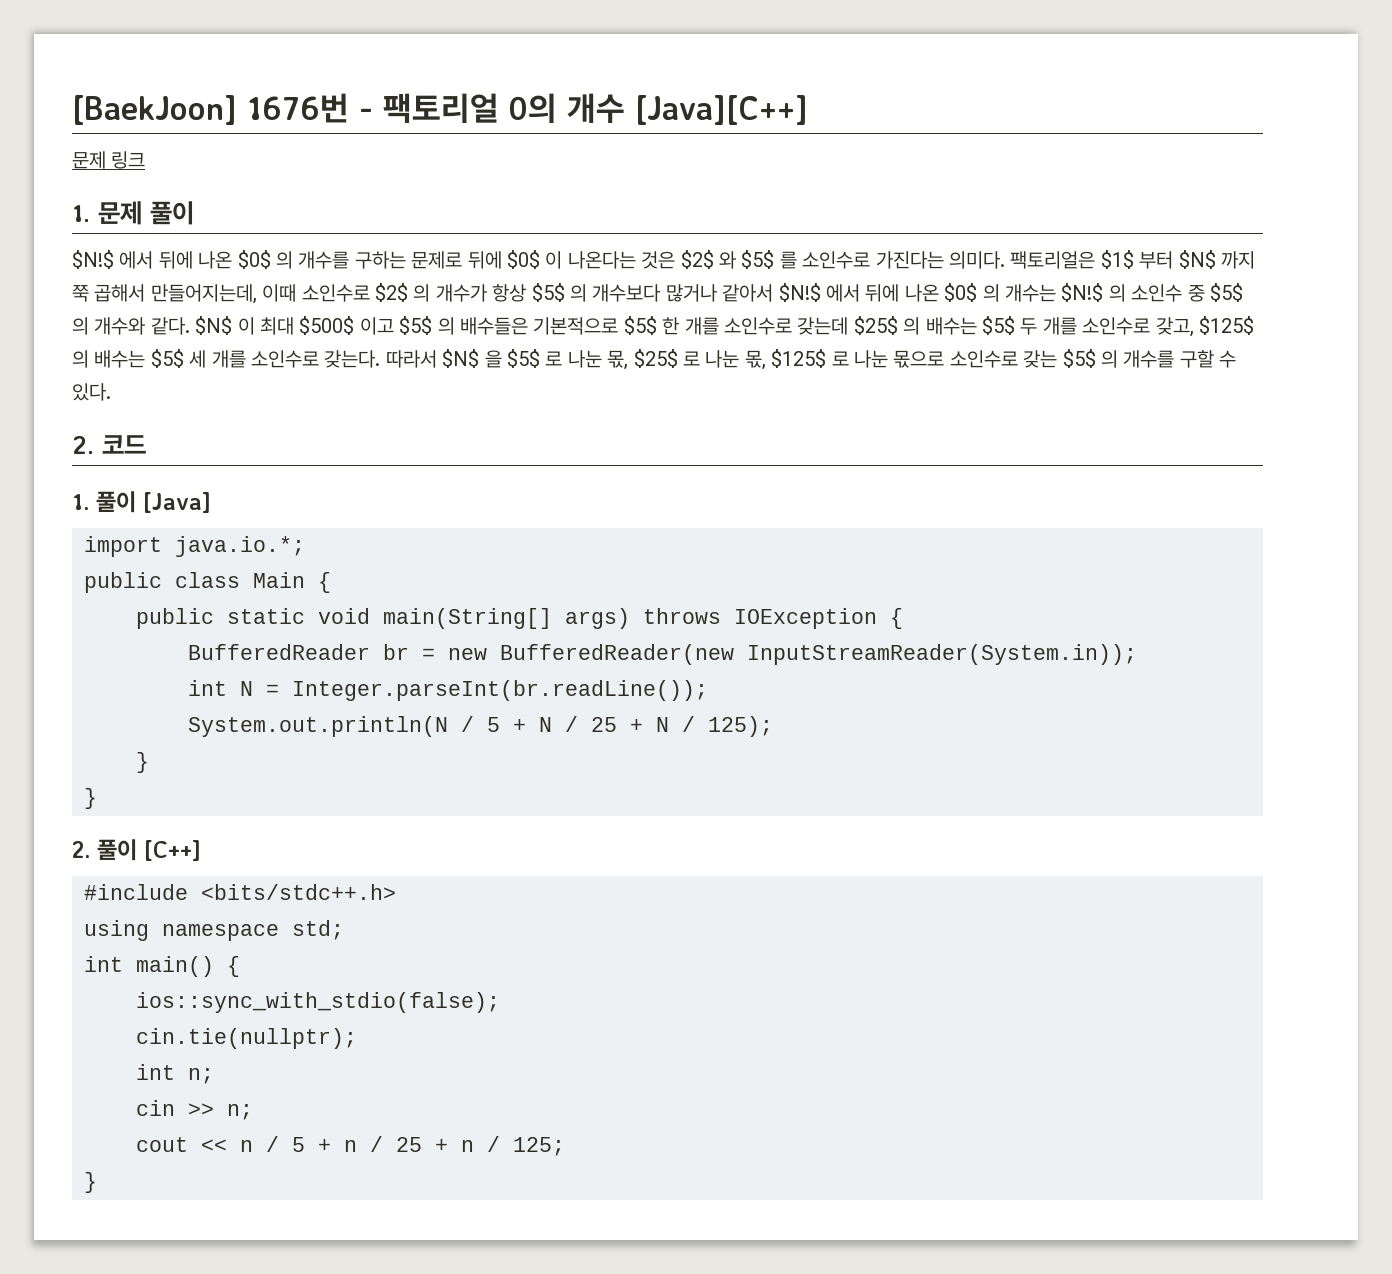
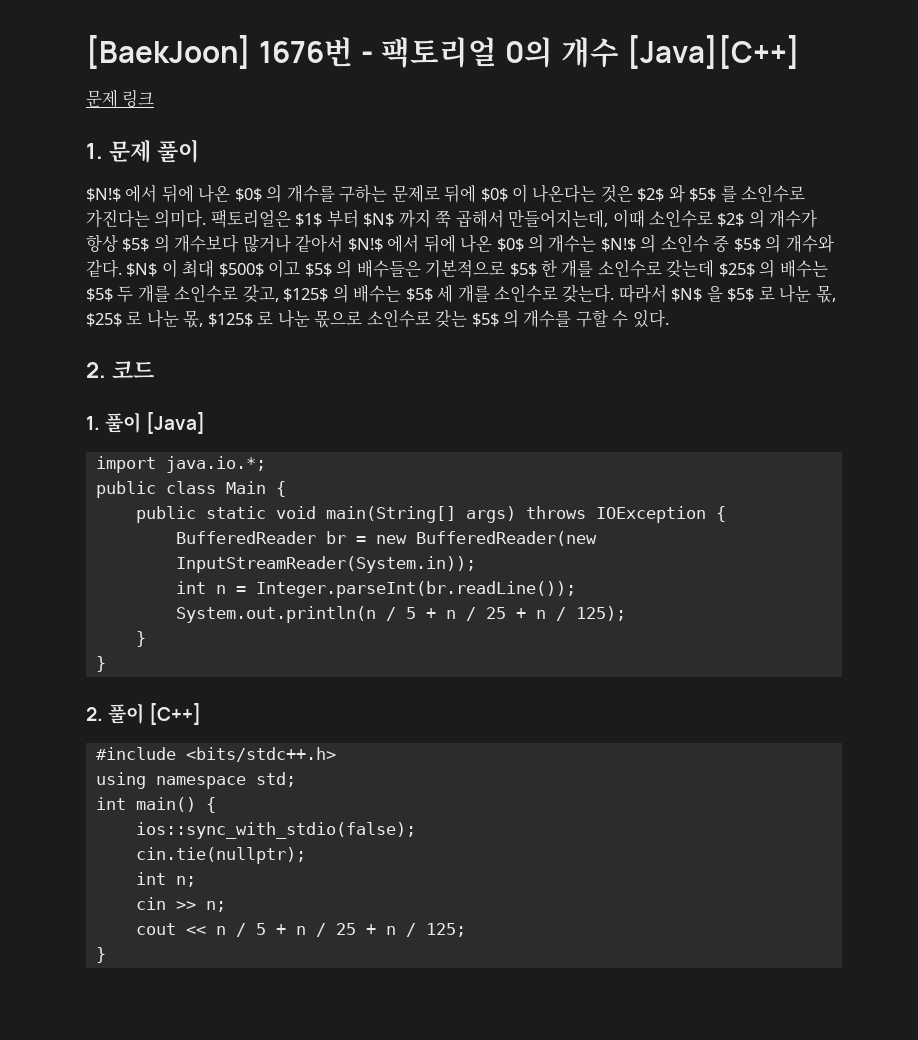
- int N = Integer.parseInt(br.readLine());
+ int n = Integer.parseInt(br.readLine());
- System.out.println(N / 5 + N / 25 + N / 125);
+ System.out.println(n / 5 + n / 25 + n / 125);

